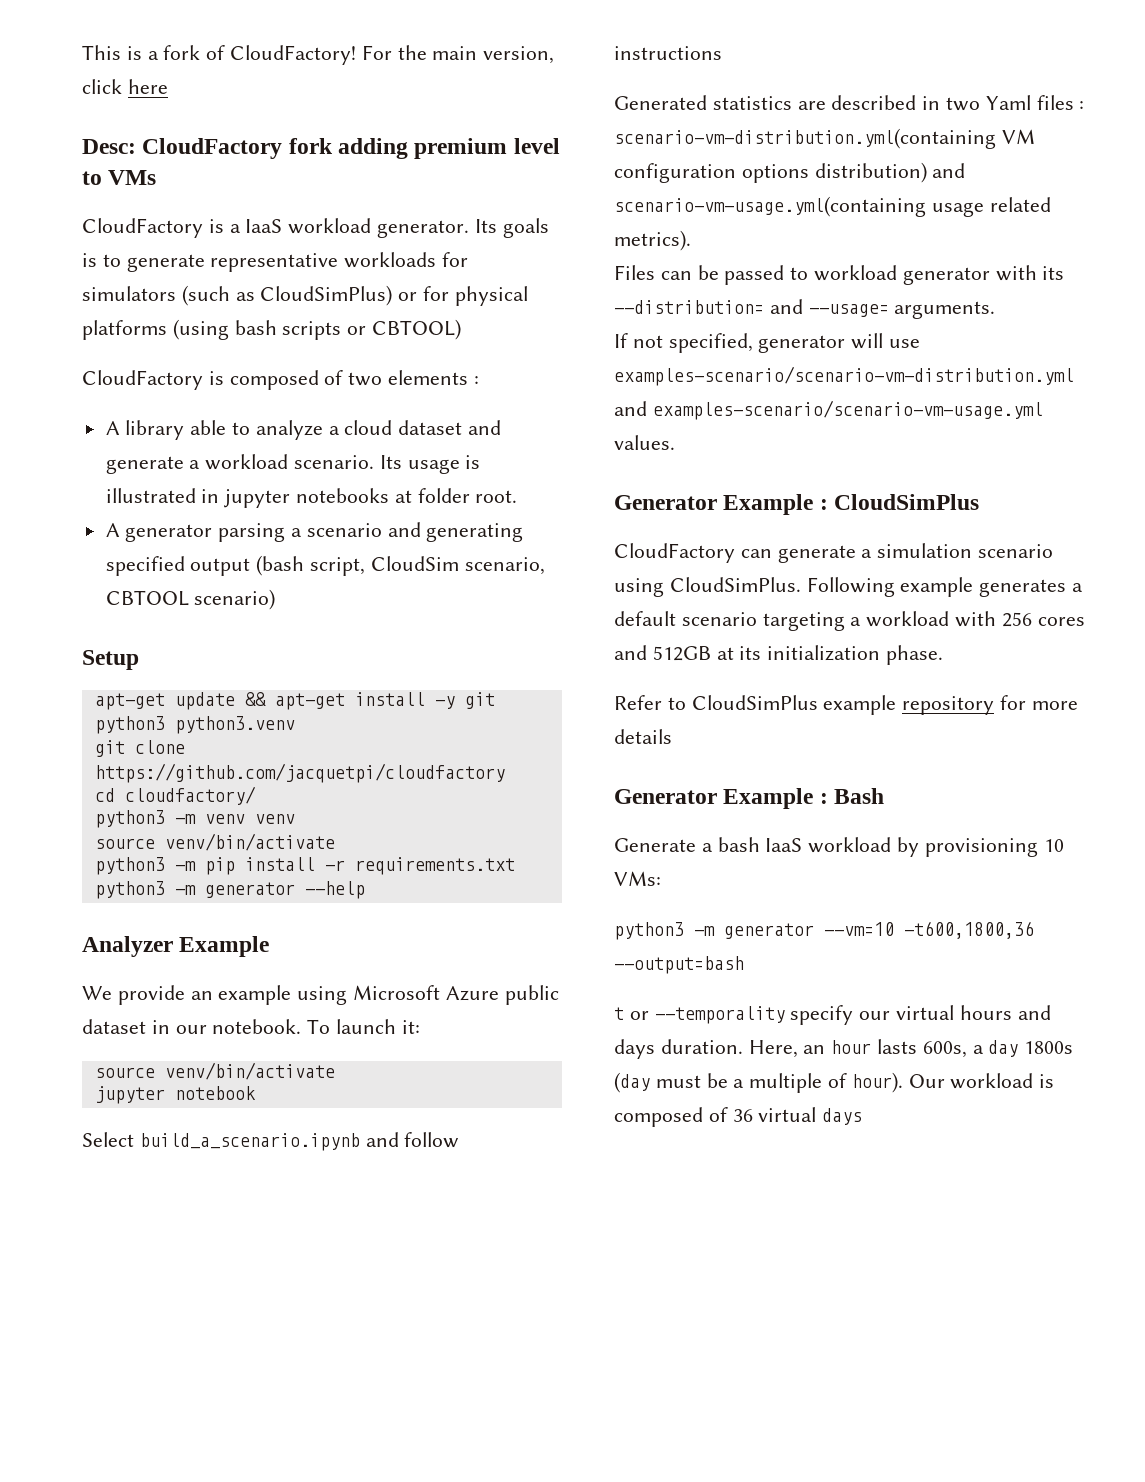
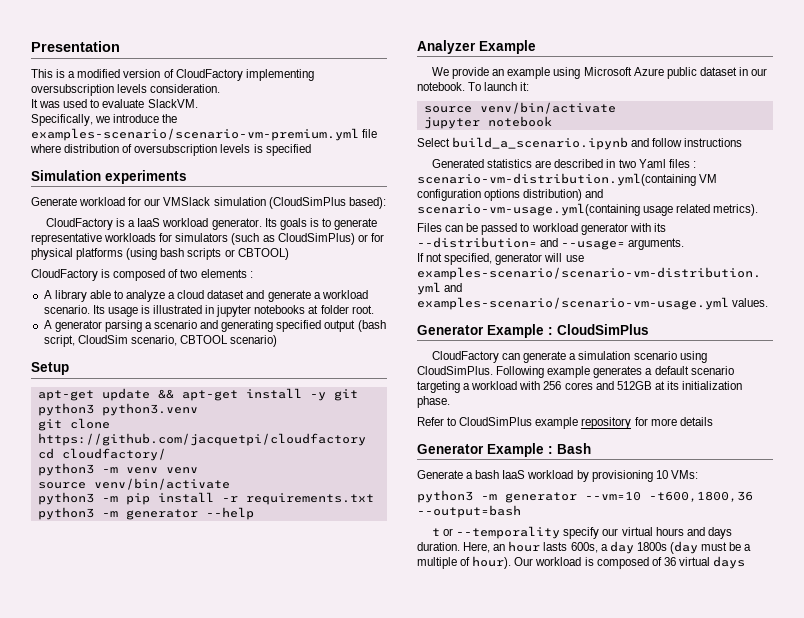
+ Presentation
- This is a fork of CloudFactory! For the main version, click here
- Desc: CloudFactory fork adding premium level to VMs
+ This is a modified version of CloudFactory implementing oversubscription levels consideration.
+ It was used to evaluate SlackVM.
+ Specifically, we introduce the examples-scenario/scenario-vm-premium.yml file where distribution of oversubscription levels is specified
+ Simulation experiments
+ Generate workload for our VMSlack simulation (CloudSimPlus based):

